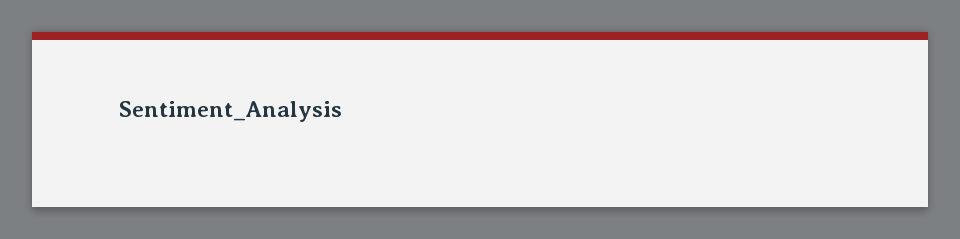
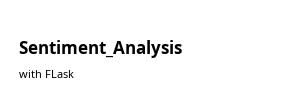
+ with FLask

